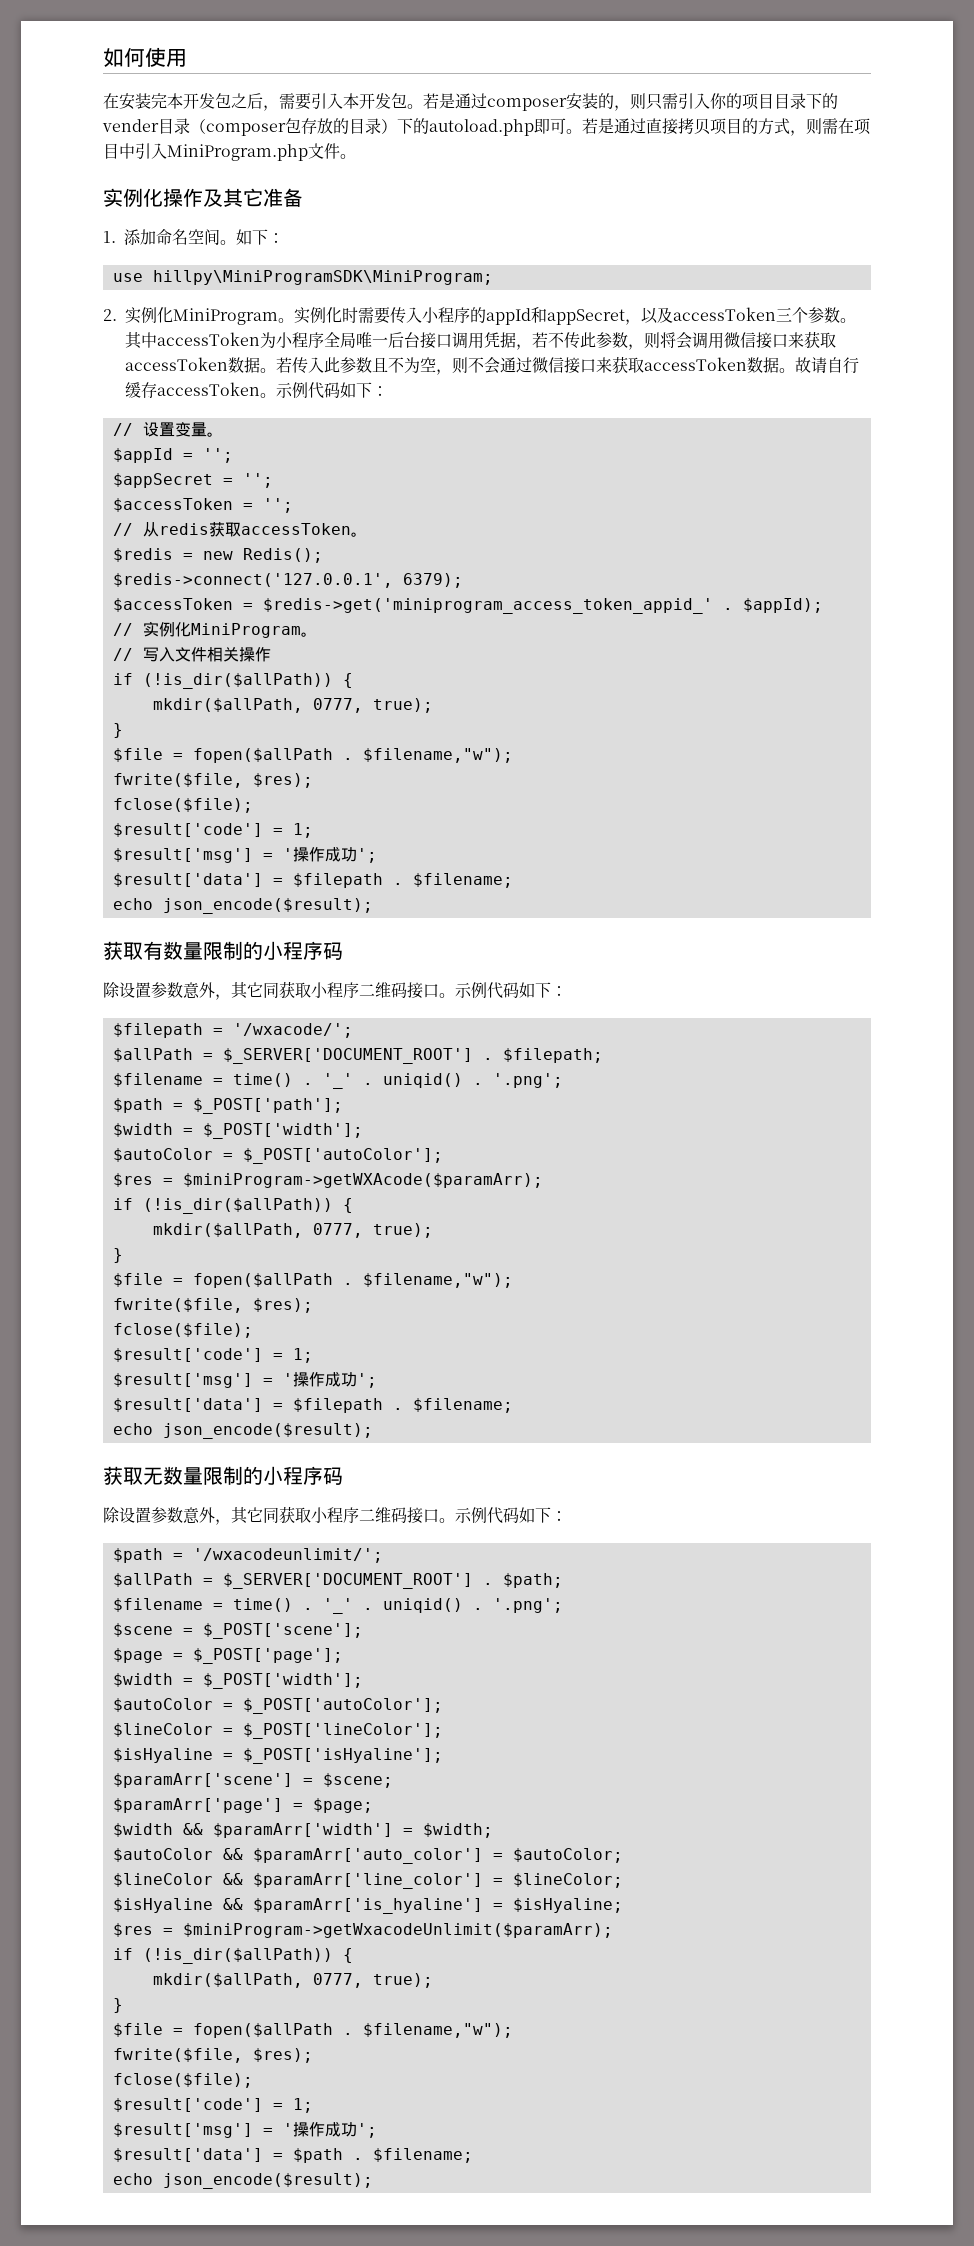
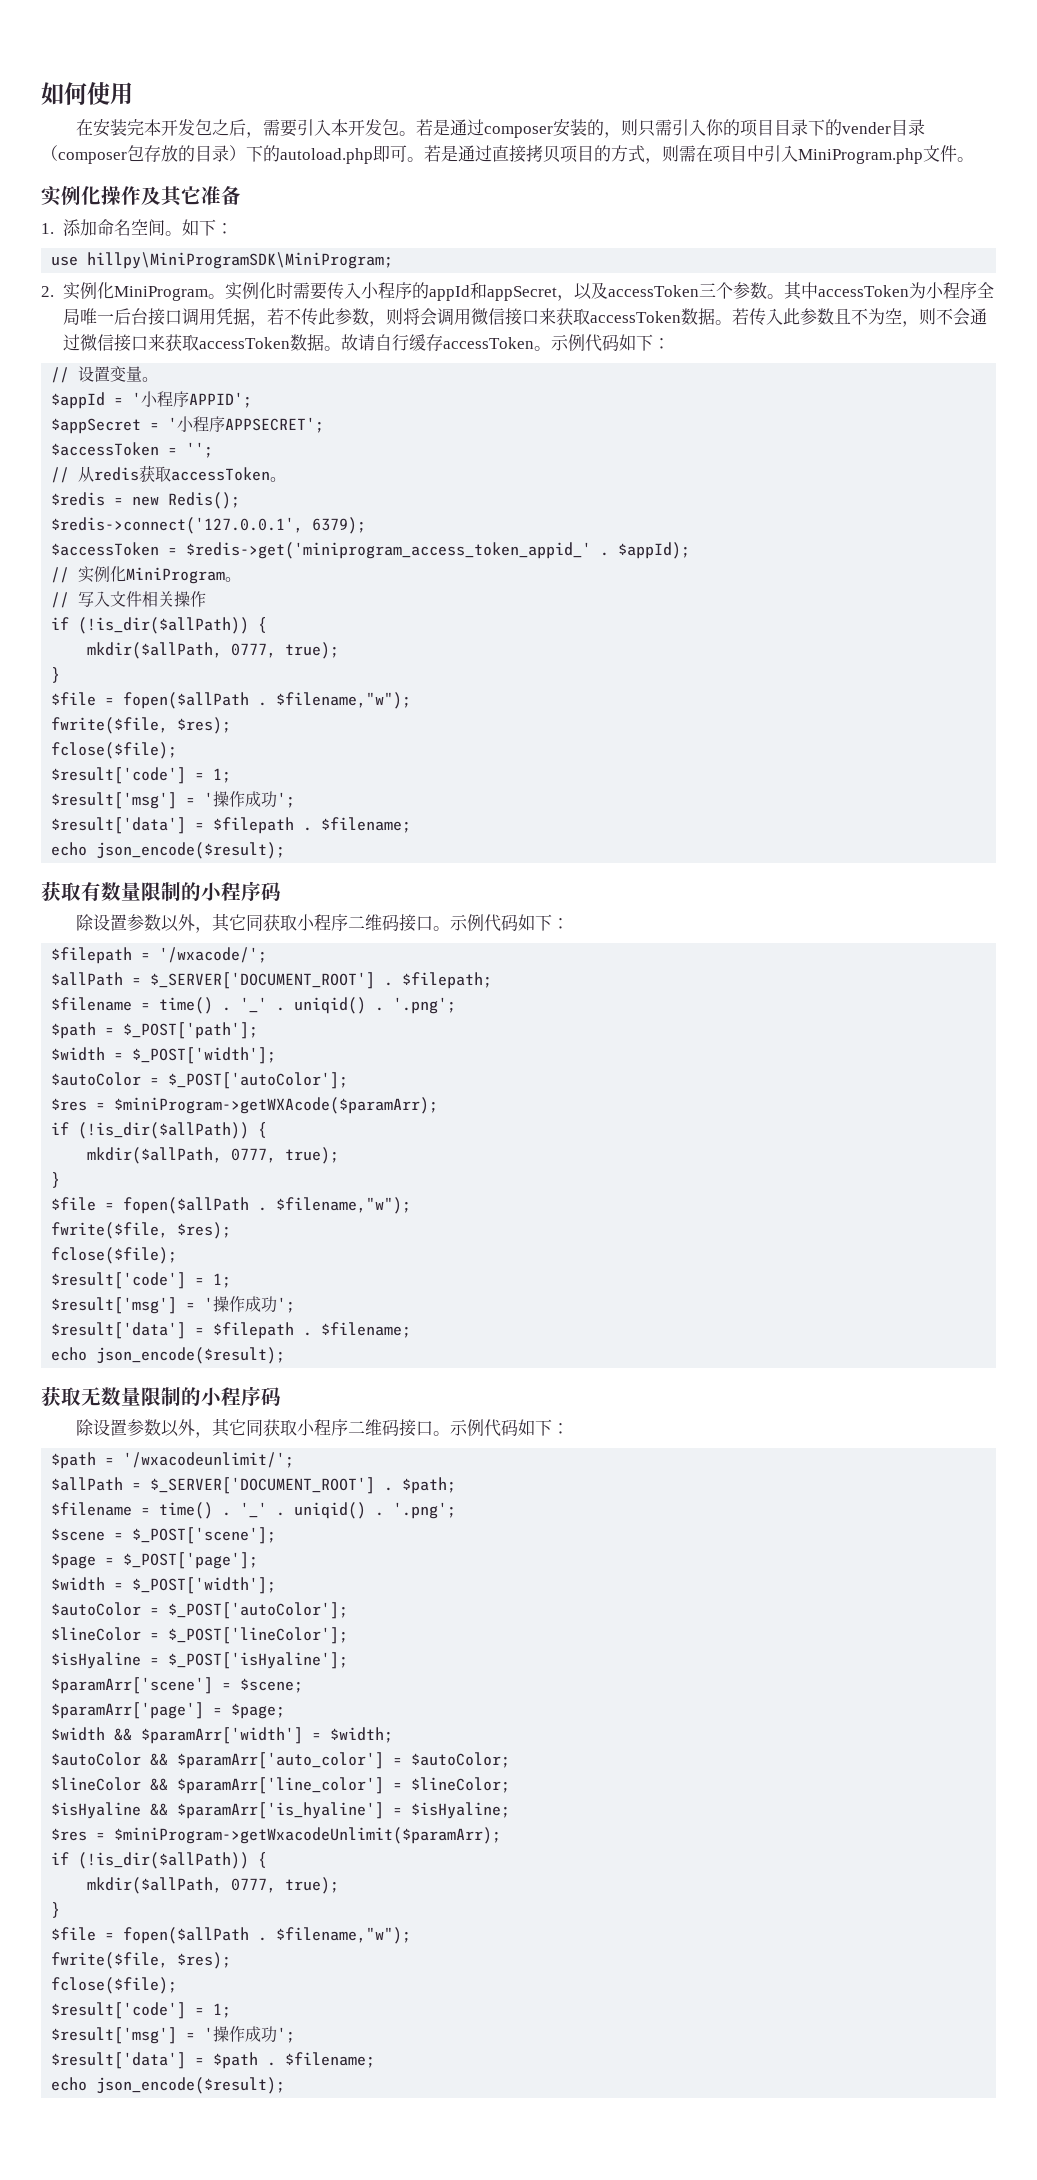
- $appId = '';
+ $appId = '小程序APPID';
- $appSecret = '';
+ $appSecret = '小程序APPSECRET';
  获取有数量限制的小程序码
- 除设置参数意外，其它同获取小程序二维码接口。
+ 除设置参数以外，其它同获取小程序二维码接口。
  获取无数量限制的小程序码
- 除设置参数意外，其它同获取小程序二维码接口。
+ 除设置参数以外，其它同获取小程序二维码接口。

